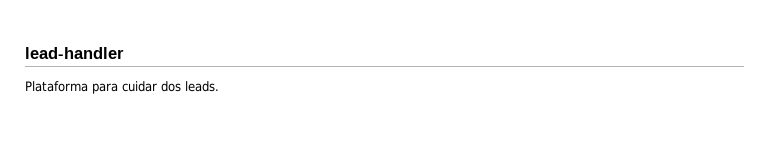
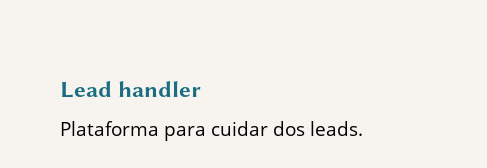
- lead-handler
+ Lead handler

